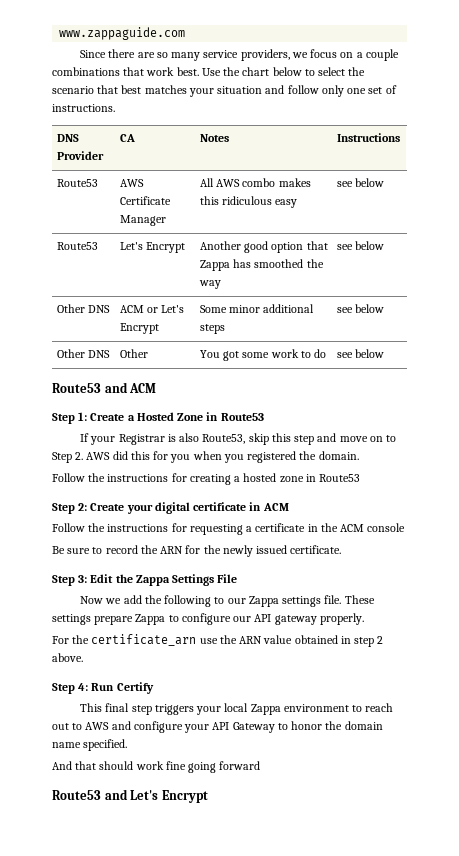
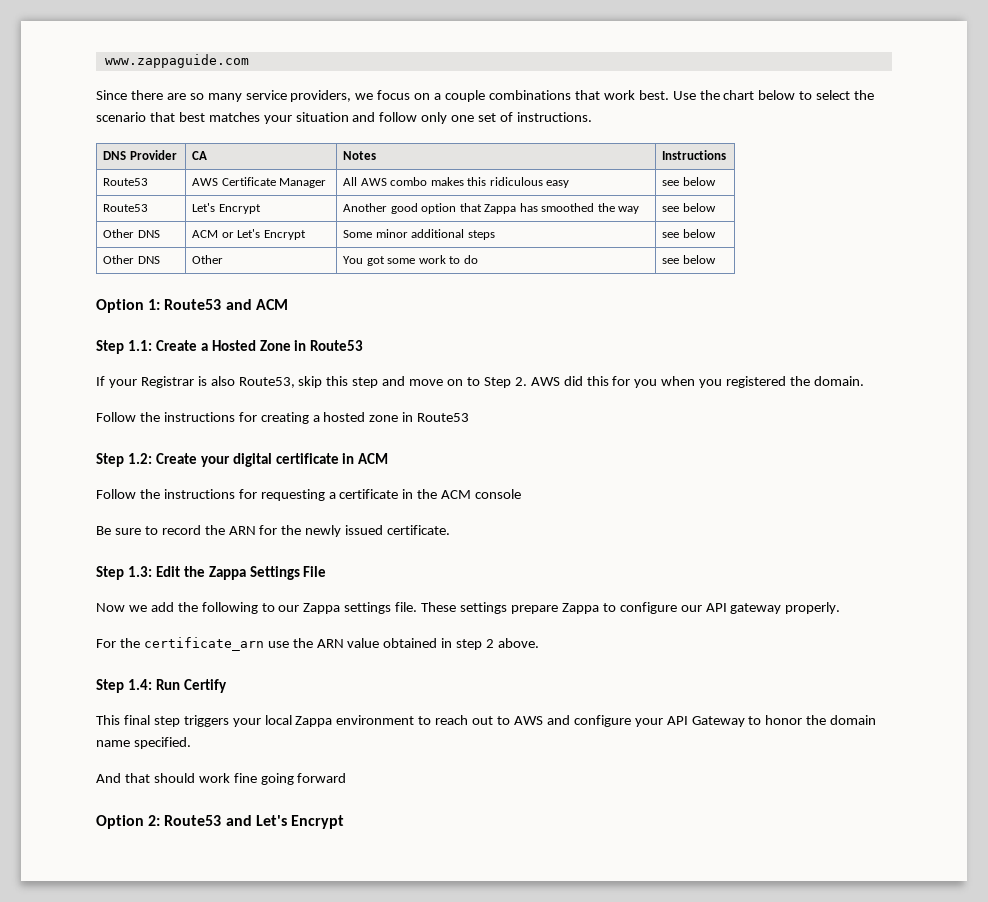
- Route53 and ACM
+ Option 1: Route53 and ACM
- Step 1: Create a Hosted Zone in Route53
+ Step 1.1: Create a Hosted Zone in Route53
- Step 2: Create your digital certificate in ACM
+ Step 1.2: Create your digital certificate in ACM
- Step 3: Edit the Zappa Settings File
+ Step 1.3: Edit the Zappa Settings File
- Step 4: Run Certify
+ Step 1.4: Run Certify
- Route53 and Let's Encrypt
+ Option 2: Route53 and Let's Encrypt

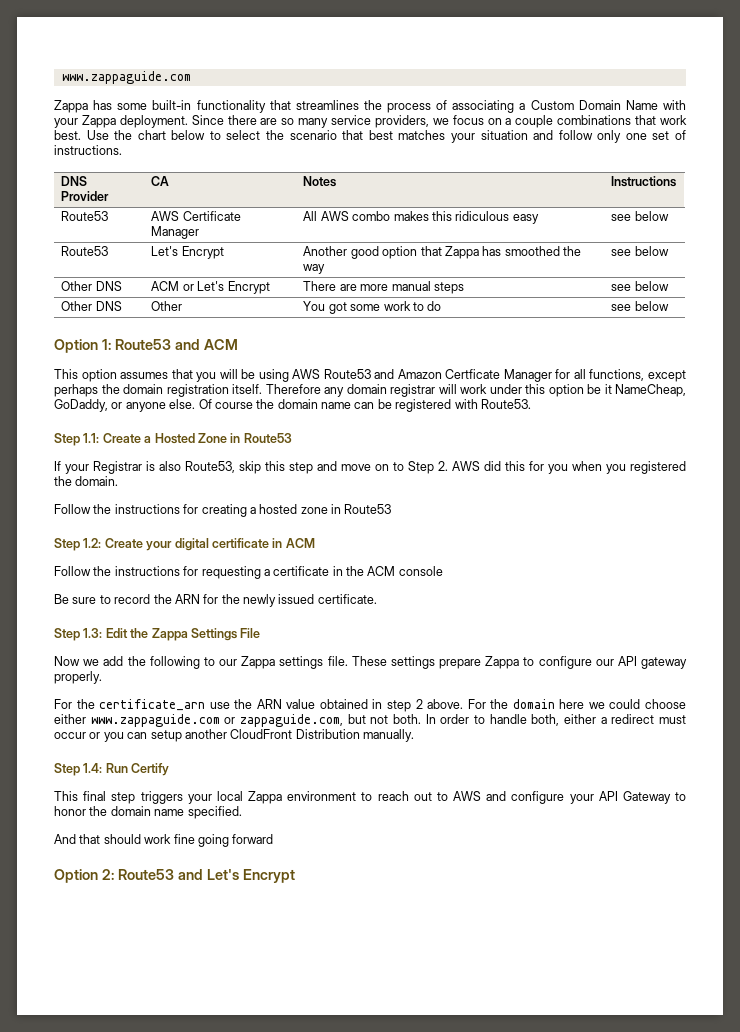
+ Zappa has some built-in functionality that streamlines the process of associating a Custom Domain Name with your Zappa deployment.
- Other DNS | ACM or Let's Encrypt | Some minor additional steps | see below
+ Other DNS | ACM or Let's Encrypt | There are more manual steps | see below
+ This option assumes that you will be using AWS Route53 and Amazon Certficate Manager for all functions, except perhaps the domain registration itself. Therefore any domain registrar will work under this option be it NameCheap, GoDaddy, or anyone else. Of course the domain name can be registered with Route53.
+ For the domain here we could choose either www.zappaguide.com or zappaguide.com, but not both. In order to handle both, either a redirect must occur or you can setup another CloudFront Distribution manually.

